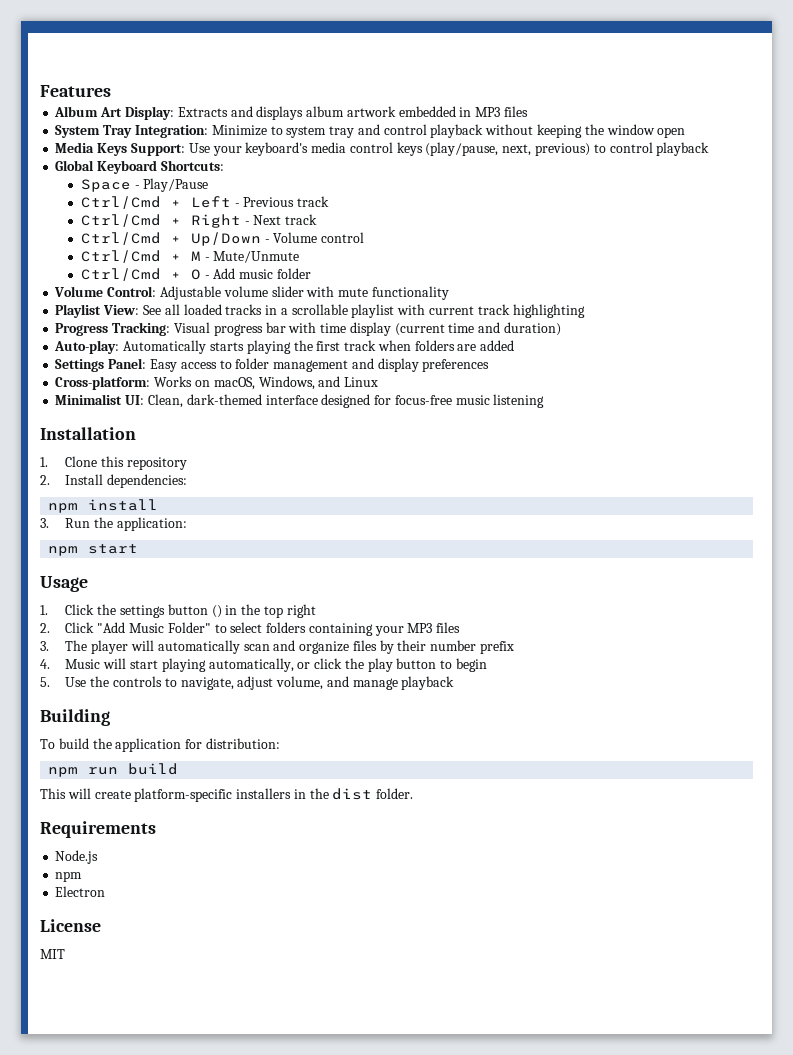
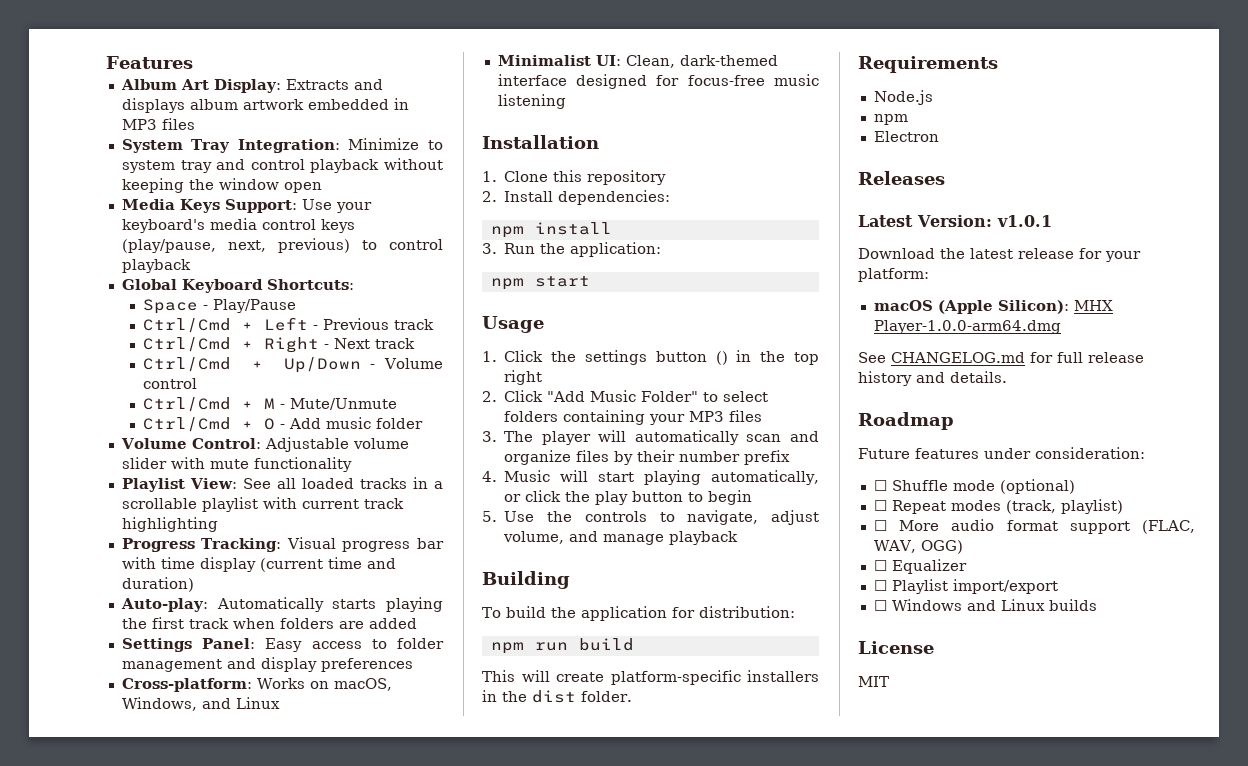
+ Releases
+ Latest Version: v1.0.1
+ Download the latest release for your platform:
+ macOS (Apple Silicon): MHX Player-1.0.0-arm64.dmg
+ See CHANGELOG.md for full release history and details.
+ Roadmap
+ Future features under consideration:
+ ☐ Shuffle mode (optional)
+ ☐ Repeat modes (track, playlist)
+ ☐ More audio format support (FLAC, WAV, OGG)
+ ☐ Equalizer
+ ☐ Playlist import/export
+ ☐ Windows and Linux builds

